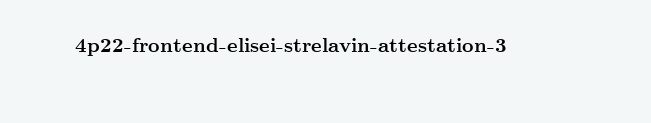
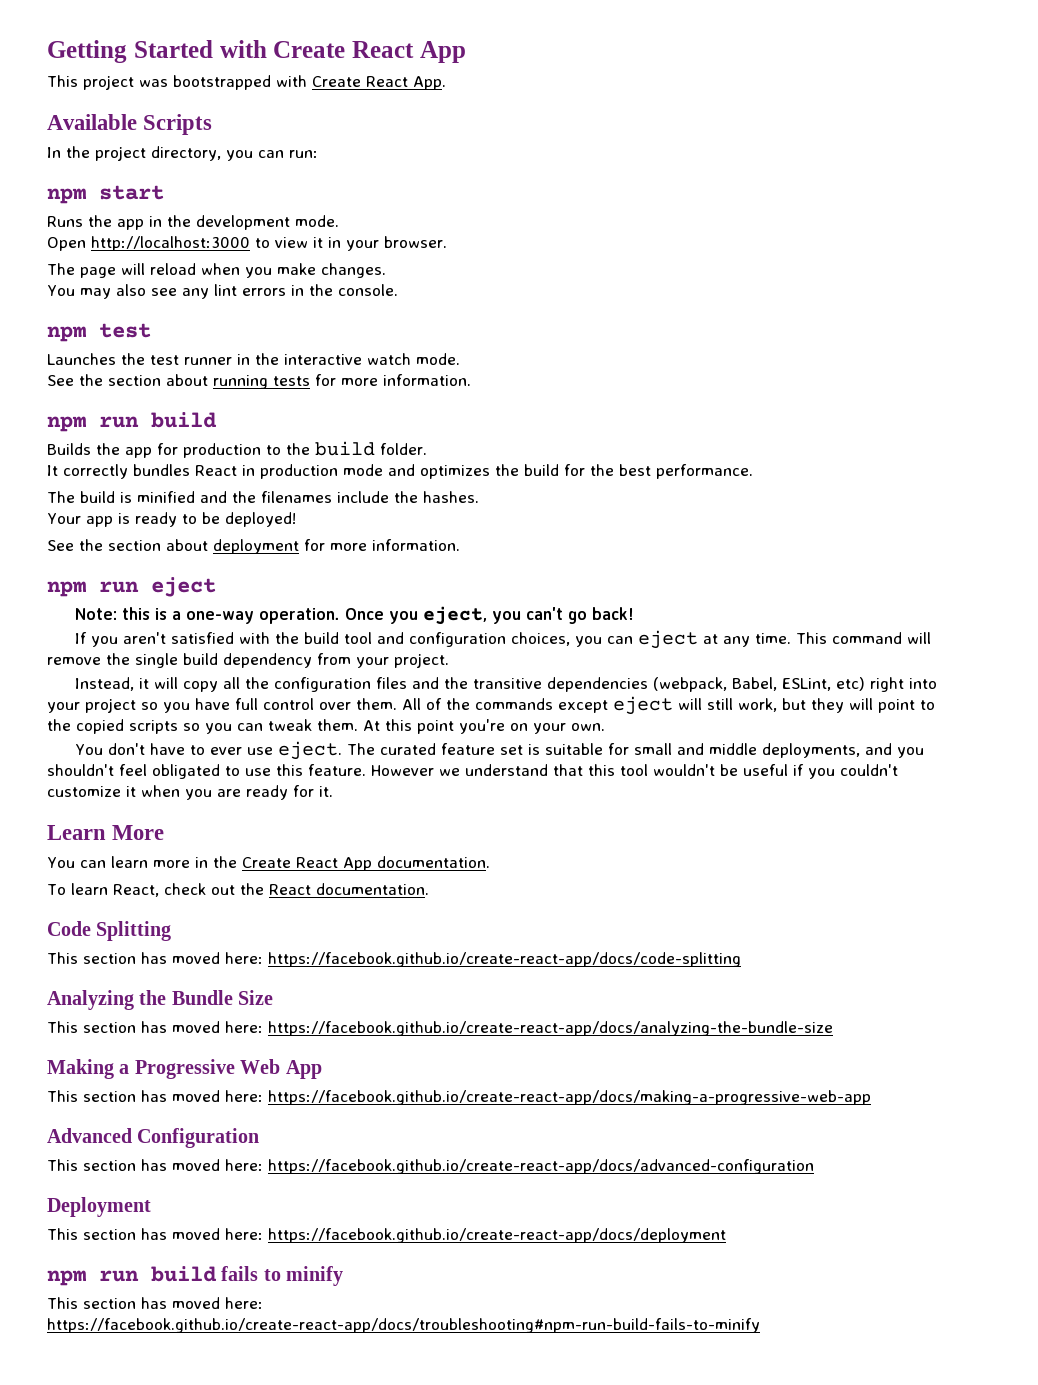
- 4p22-frontend-elisei-strelavin-attestation-3
+ Getting Started with Create React App
+ This project was bootstrapped with Create React App.
+ Available Scripts
+ In the project directory, you can run:
+ npm start
+ Runs the app in the development mode.
+ Open http://localhost:3000 to view it in your browser.
+ The page will reload when you make changes.
+ You may also see any lint errors in the console.
+ npm test
+ Launches the test runner in the interactive watch mode.
+ See the section about running tests for more information.
+ npm run build
+ Builds the app for production to the build folder.
+ It correctly bundles React in production mode and optimizes the build for the best performance.
+ The build is minified and the filenames include the hashes.
+ Your app is ready to be deployed!
+ See the section about deployment for more information.
+ npm run eject
+ Note: this is a one-way operation. Once you eject, you can't go back!
+ If you aren't satisfied with the build tool and configuration choices, you can eject at any time. This command will remove the single build dependency from your project.
+ Instead, it will copy all the configuration files and the transitive dependencies (webpack, Babel, ESLint, etc) right into your project so you have full control over them. All of the commands except eject will still work, but they will point to the copied scripts so you can tweak them. At this point you're on your own.
+ You don't have to ever use eject. The curated feature set is suitable for small and middle deployments, and you shouldn't feel obligated to use this feature. However we understand that this tool wouldn't be useful if you couldn't customize it when you are ready for it.
+ Learn More
+ You can learn more in the Create React App documentation.
+ To learn React, check out the React documentation.
+ Code Splitting
+ This section has moved here: https://facebook.github.io/create-react-app/docs/code-splitting
+ Analyzing the Bundle Size
+ This section has moved here: https://facebook.github.io/create-react-app/docs/analyzing-the-bundle-size
+ Making a Progressive Web App
+ This section has moved here: https://facebook.github.io/create-react-app/docs/making-a-progressive-web-app
+ Advanced Configuration
+ This section has moved here: https://facebook.github.io/create-react-app/docs/advanced-configuration
+ Deployment
+ This section has moved here: https://facebook.github.io/create-react-app/docs/deployment
+ npm run build fails to minify
+ This section has moved here: https://facebook.github.io/create-react-app/docs/troubleshooting#npm-run-build-fails-to-minify

